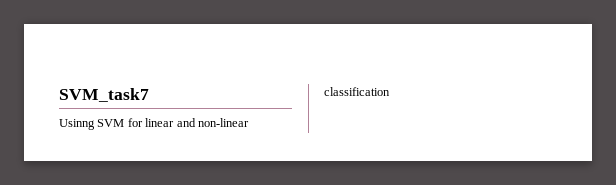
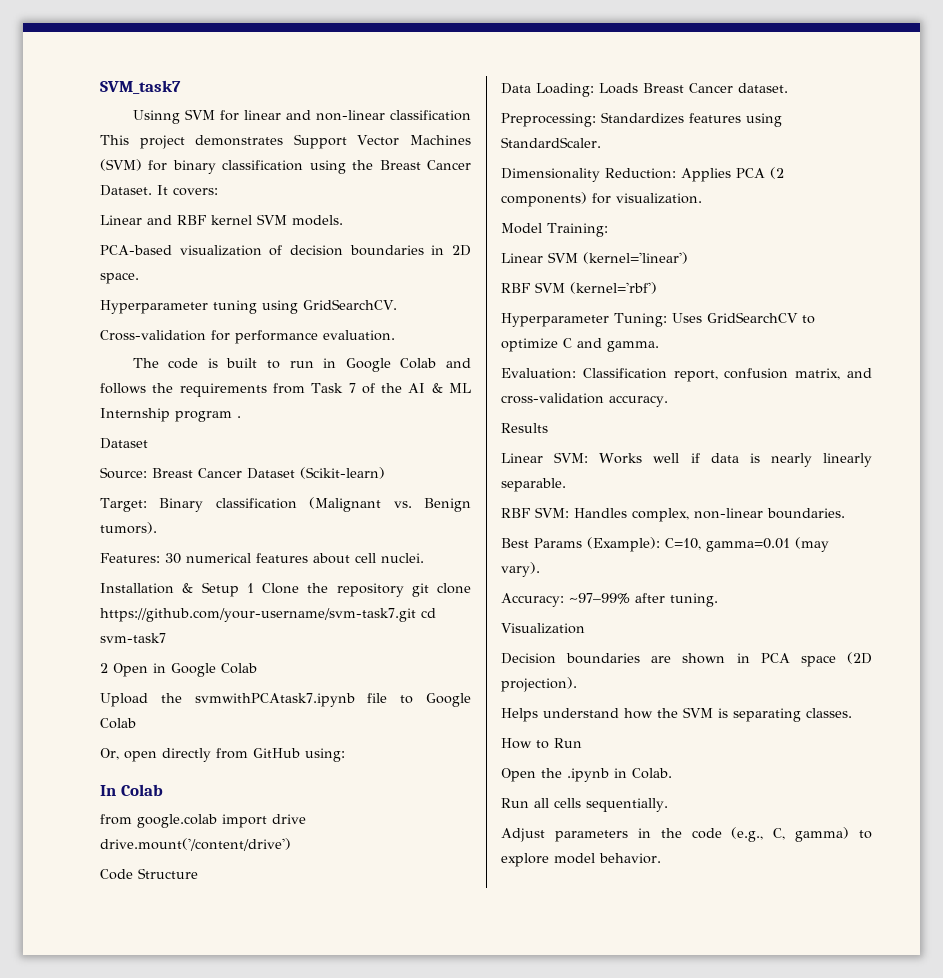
- Usinng SVM for linear and non-linear classification
+ Usinng SVM for linear and non-linear classification This project demonstrates Support Vector Machines (SVM) for binary classification using the Breast Cancer Dataset. It covers:
+ Linear and RBF kernel SVM models.
+ PCA-based visualization of decision boundaries in 2D space.
+ Hyperparameter tuning using GridSearchCV.
+ Cross-validation for performance evaluation.
+ The code is built to run in Google Colab and follows the requirements from Task 7 of the AI & ML Internship program .
+ Dataset
+ Source: Breast Cancer Dataset (Scikit-learn)
+ Target: Binary classification (Malignant vs. Benign tumors).
+ Features: 30 numerical features about cell nuclei.
+ Installation & Setup 1 Clone the repository git clone https://github.com/your-username/svm-task7.git cd svm-task7
+ 2 Open in Google Colab
+ Upload the svmwithPCAtask7.ipynb file to Google Colab
+ Or, open directly from GitHub using:
+ In Colab
+ from google.colab import drive drive.mount('/content/drive')
+ Code Structure
+ Data Loading: Loads Breast Cancer dataset.
+ Preprocessing: Standardizes features using StandardScaler.
+ Dimensionality Reduction: Applies PCA (2 components) for visualization.
+ Model Training:
+ Linear SVM (kernel='linear')
+ RBF SVM (kernel='rbf')
+ Hyperparameter Tuning: Uses GridSearchCV to optimize C and gamma.
+ Evaluation: Classification report, confusion matrix, and cross-validation accuracy.
+ Results
+ Linear SVM: Works well if data is nearly linearly separable.
+ RBF SVM: Handles complex, non-linear boundaries.
+ Best Params (Example): C=10, gamma=0.01 (may vary).
+ Accuracy: ~97–99% after tuning.
+ Visualization
+ Decision boundaries are shown in PCA space (2D projection).
+ Helps understand how the SVM is separating classes.
+ How to Run
+ Open the .ipynb in Colab.
+ Run all cells sequentially.
+ Adjust parameters in the code (e.g., C, gamma) to explore model behavior.

